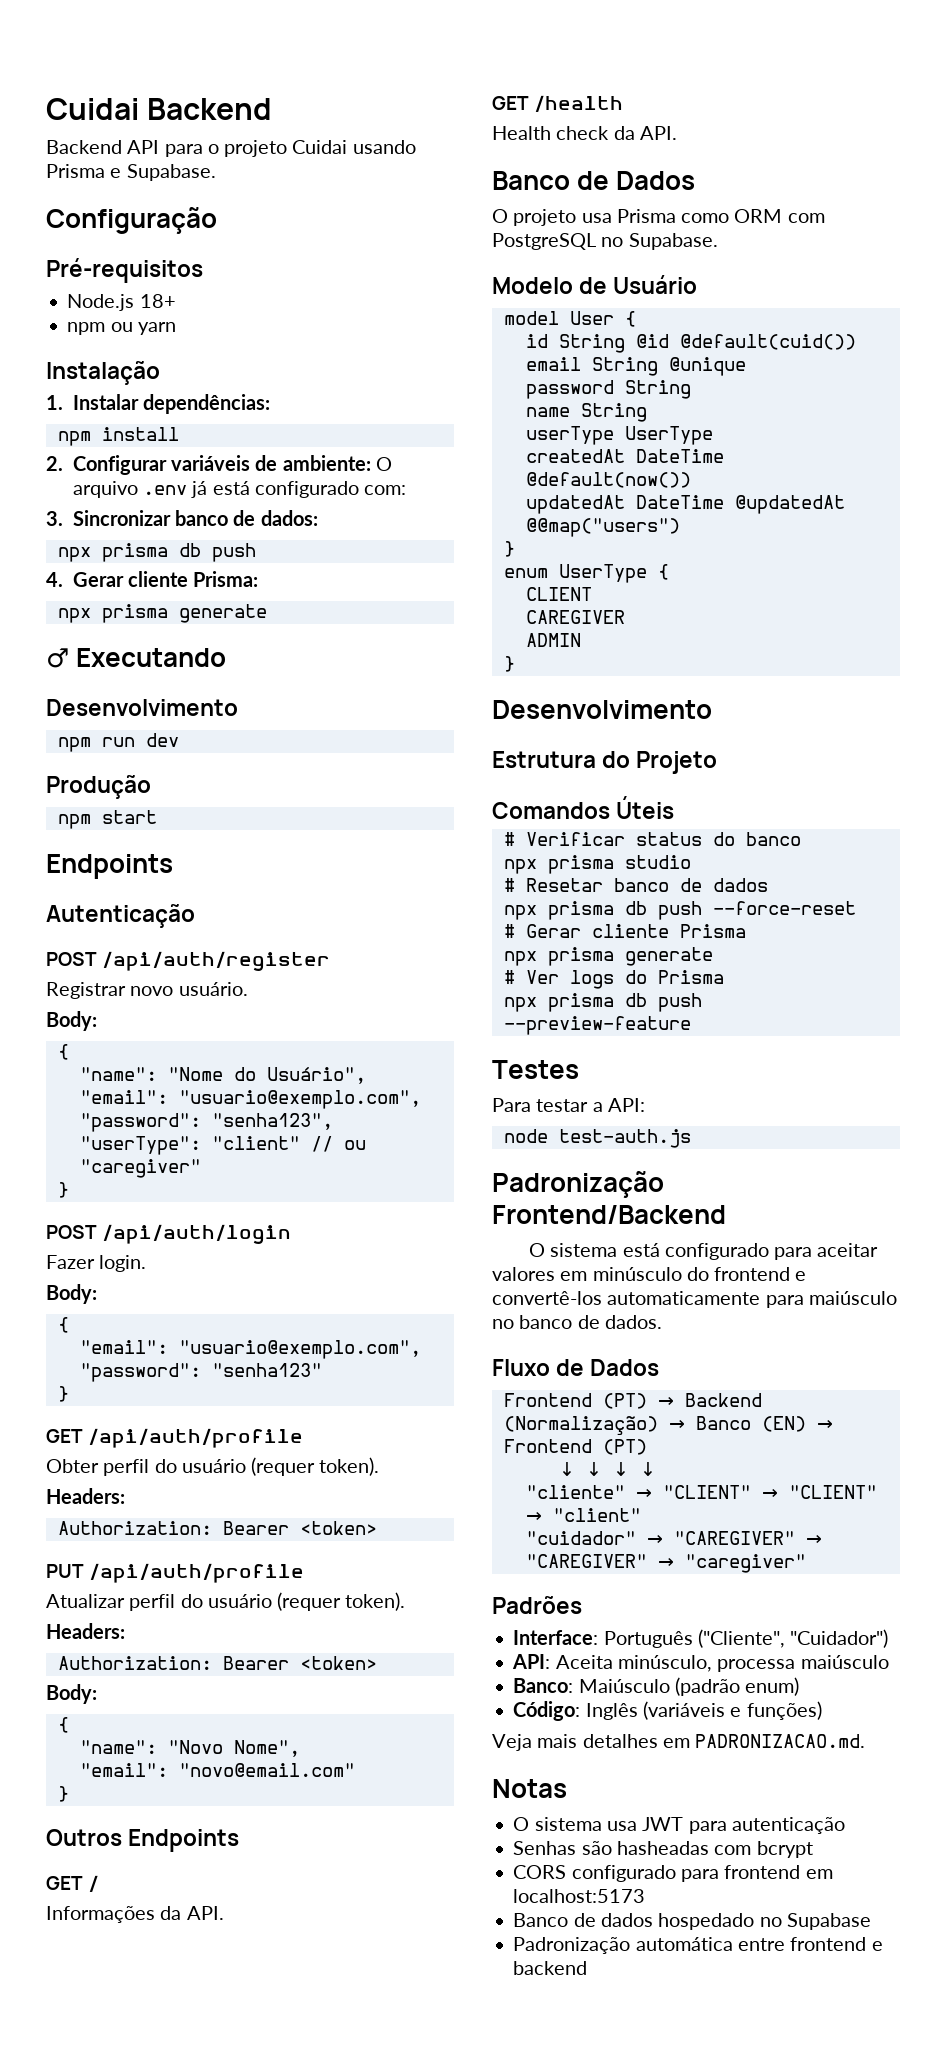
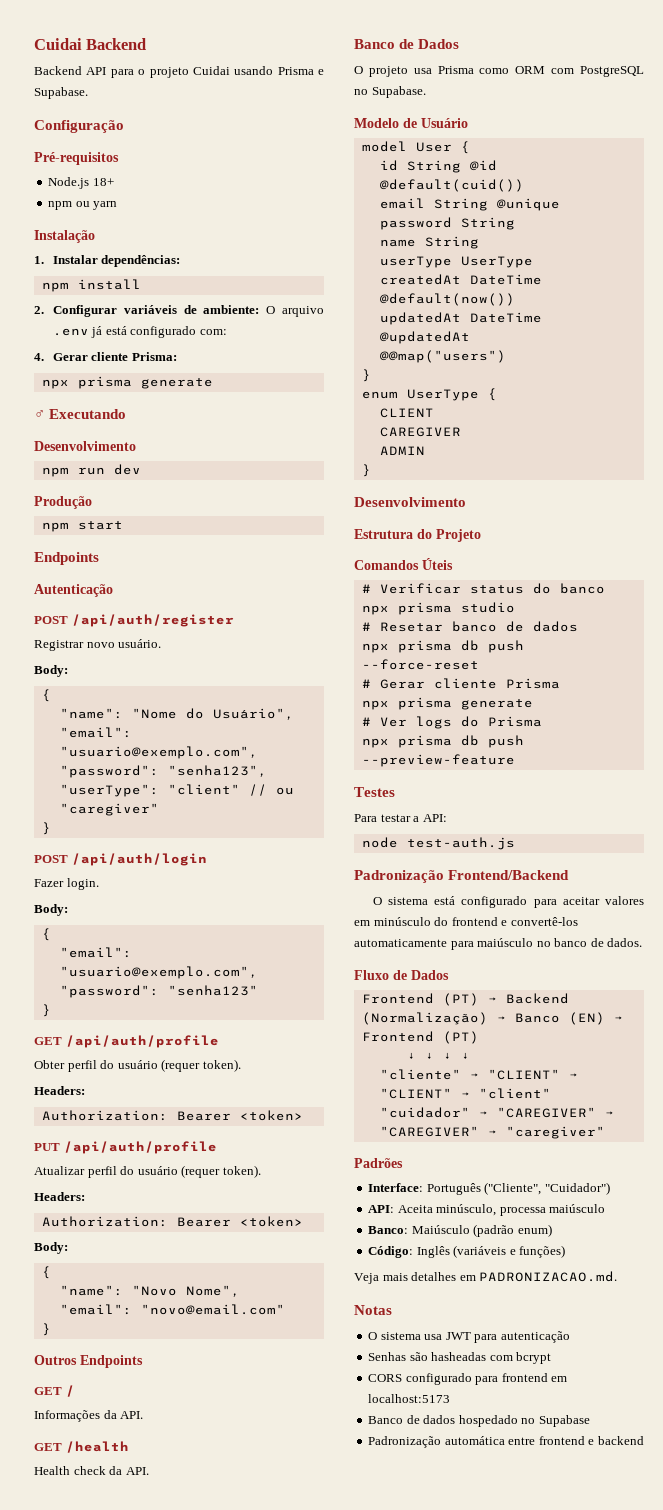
- 3. Sincronizar banco de dados:
- npx prisma db push

